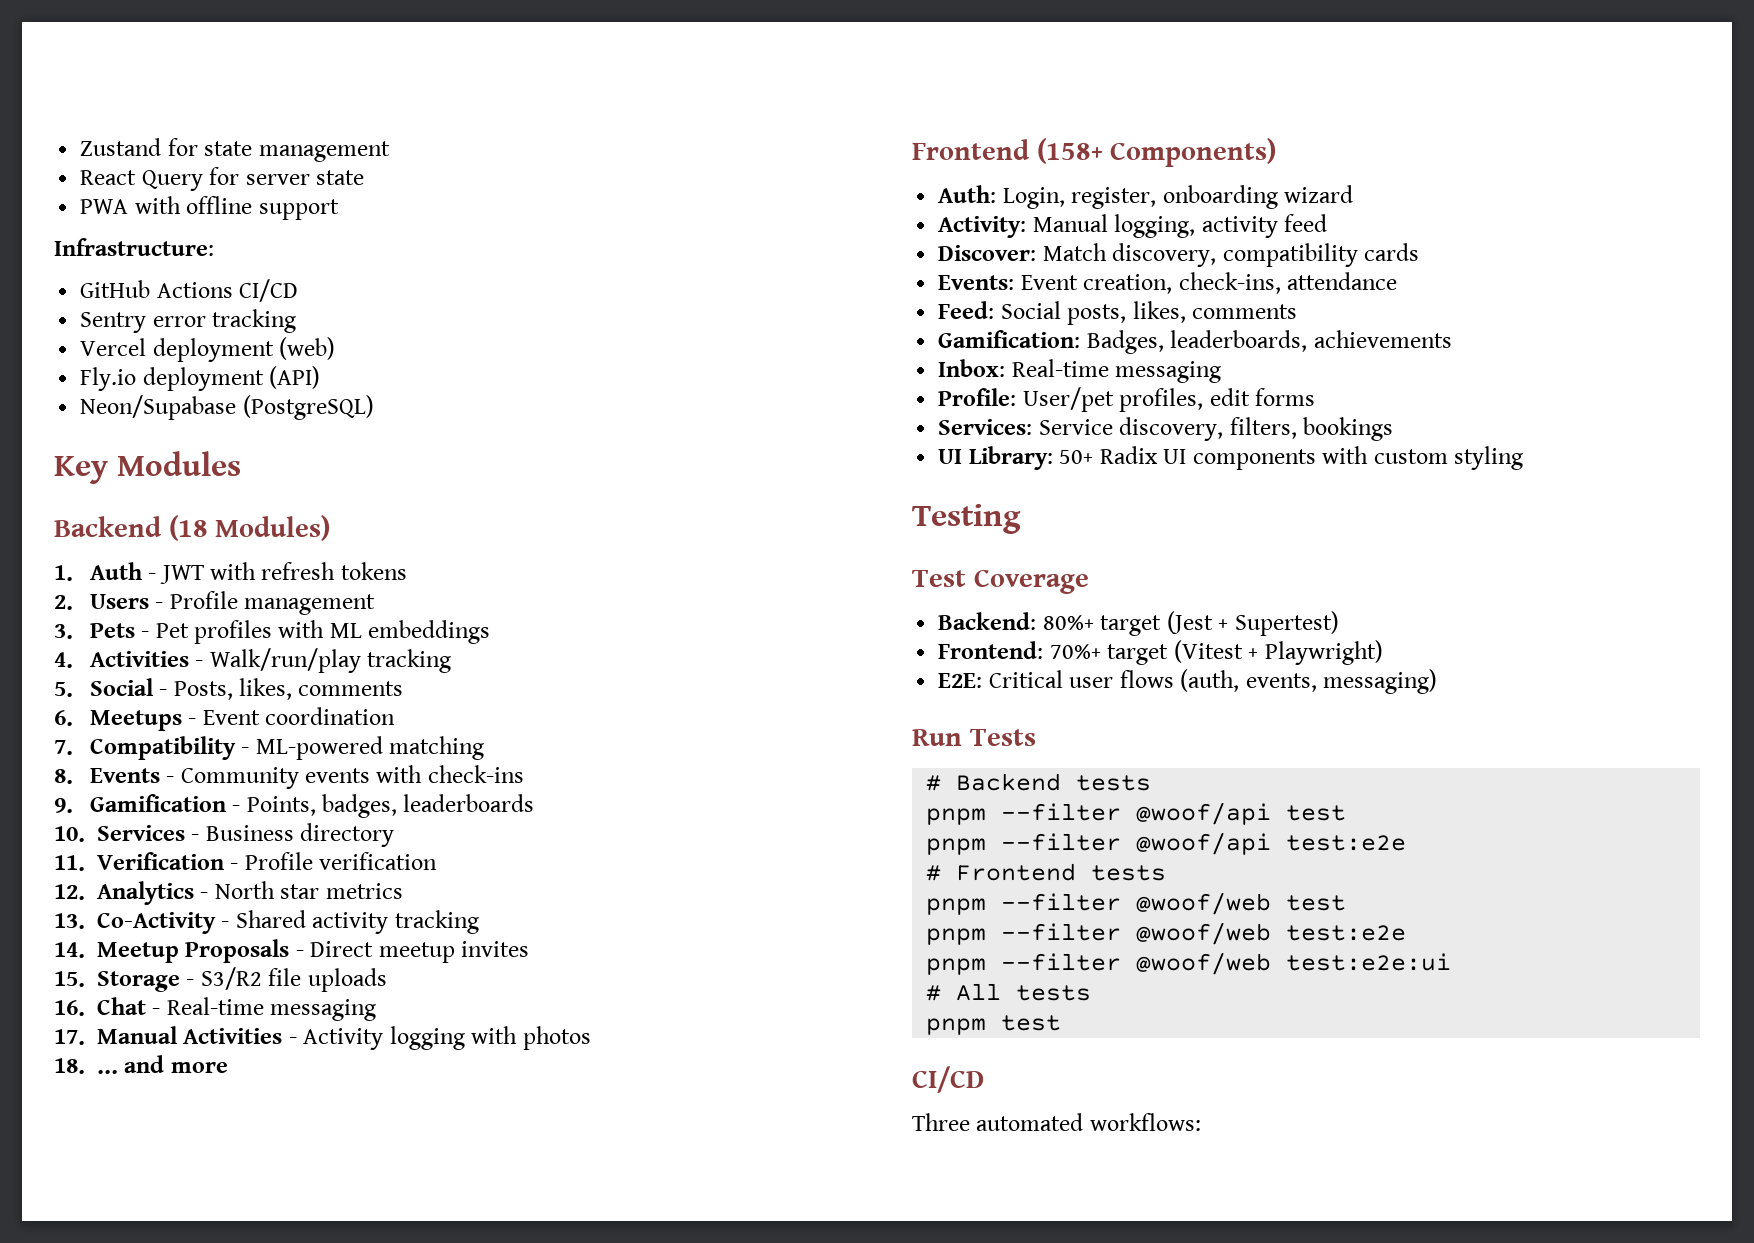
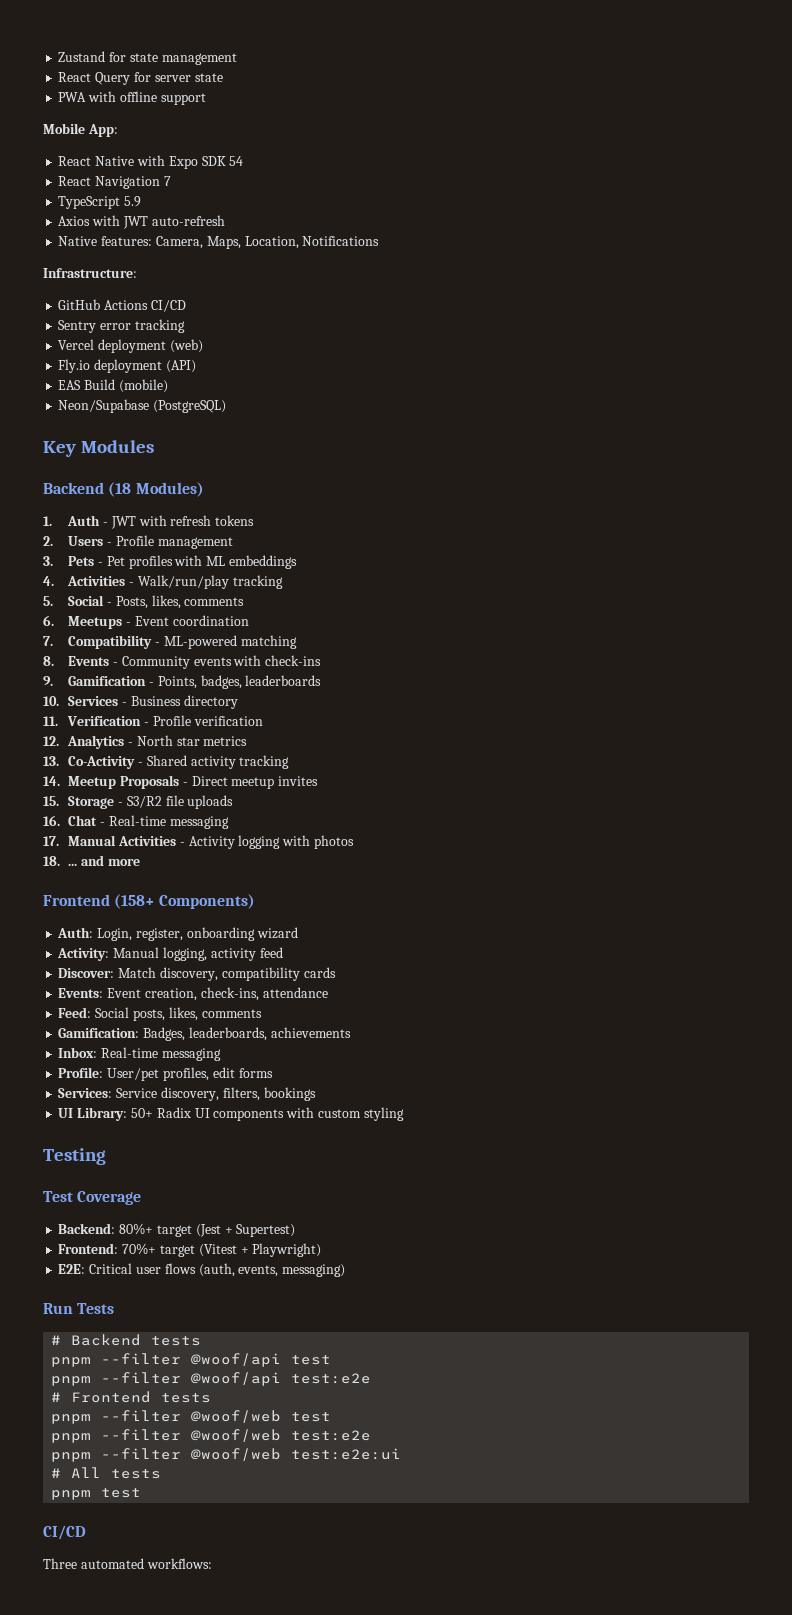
+ Mobile App:
+ React Native with Expo SDK 54
+ React Navigation 7
+ TypeScript 5.9
+ Axios with JWT auto-refresh
+ Native features: Camera, Maps, Location, Notifications
+ EAS Build (mobile)

